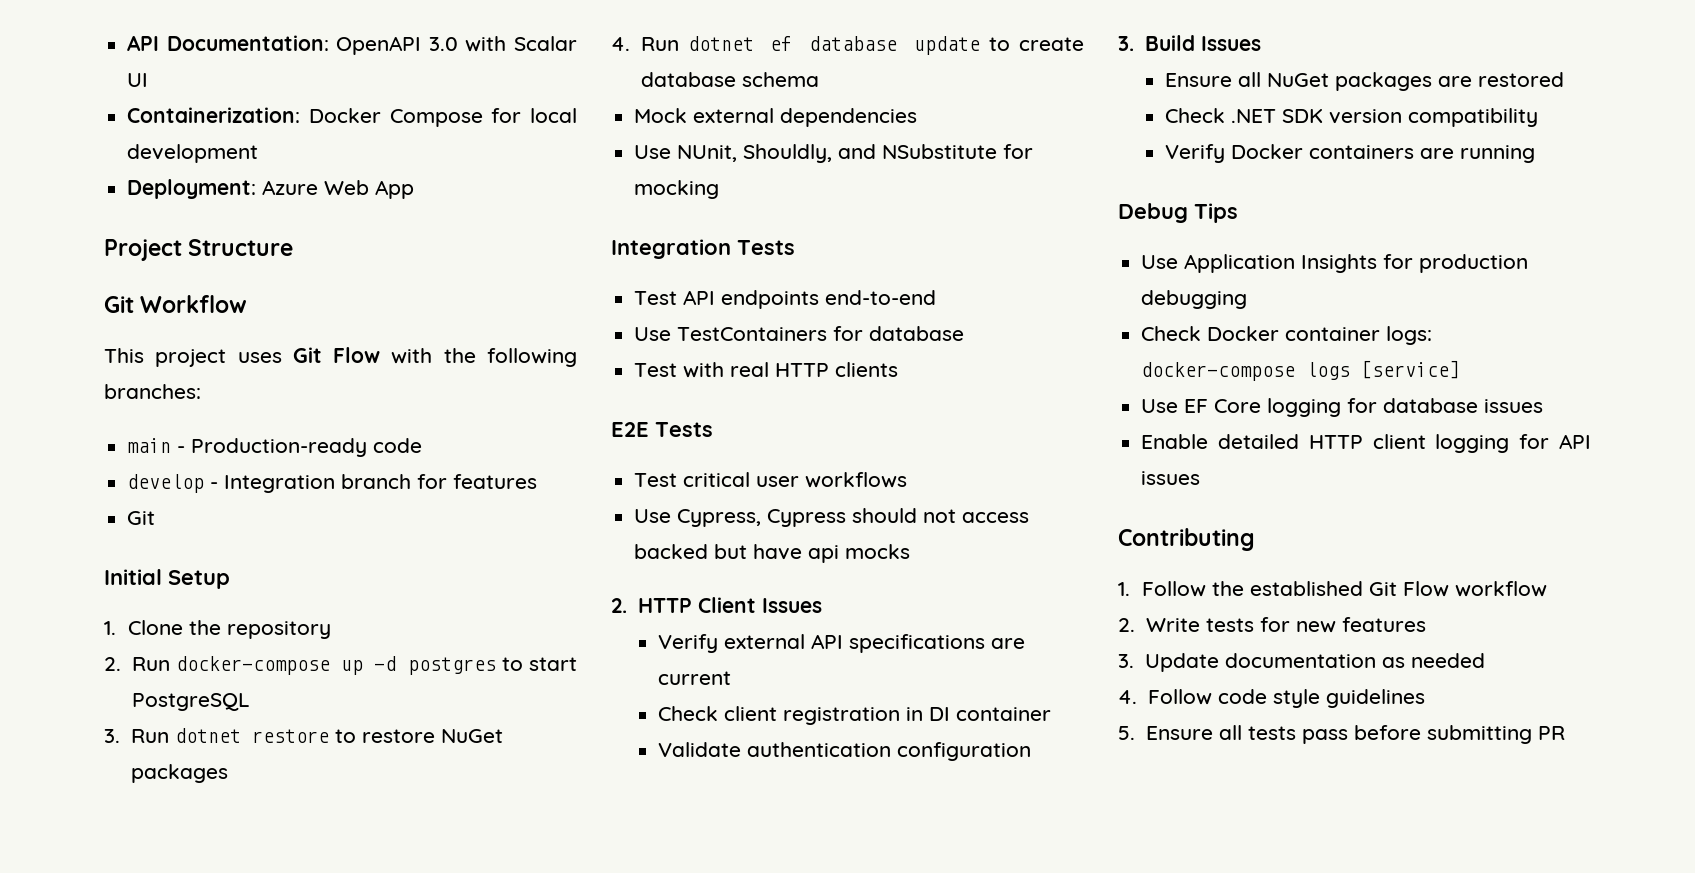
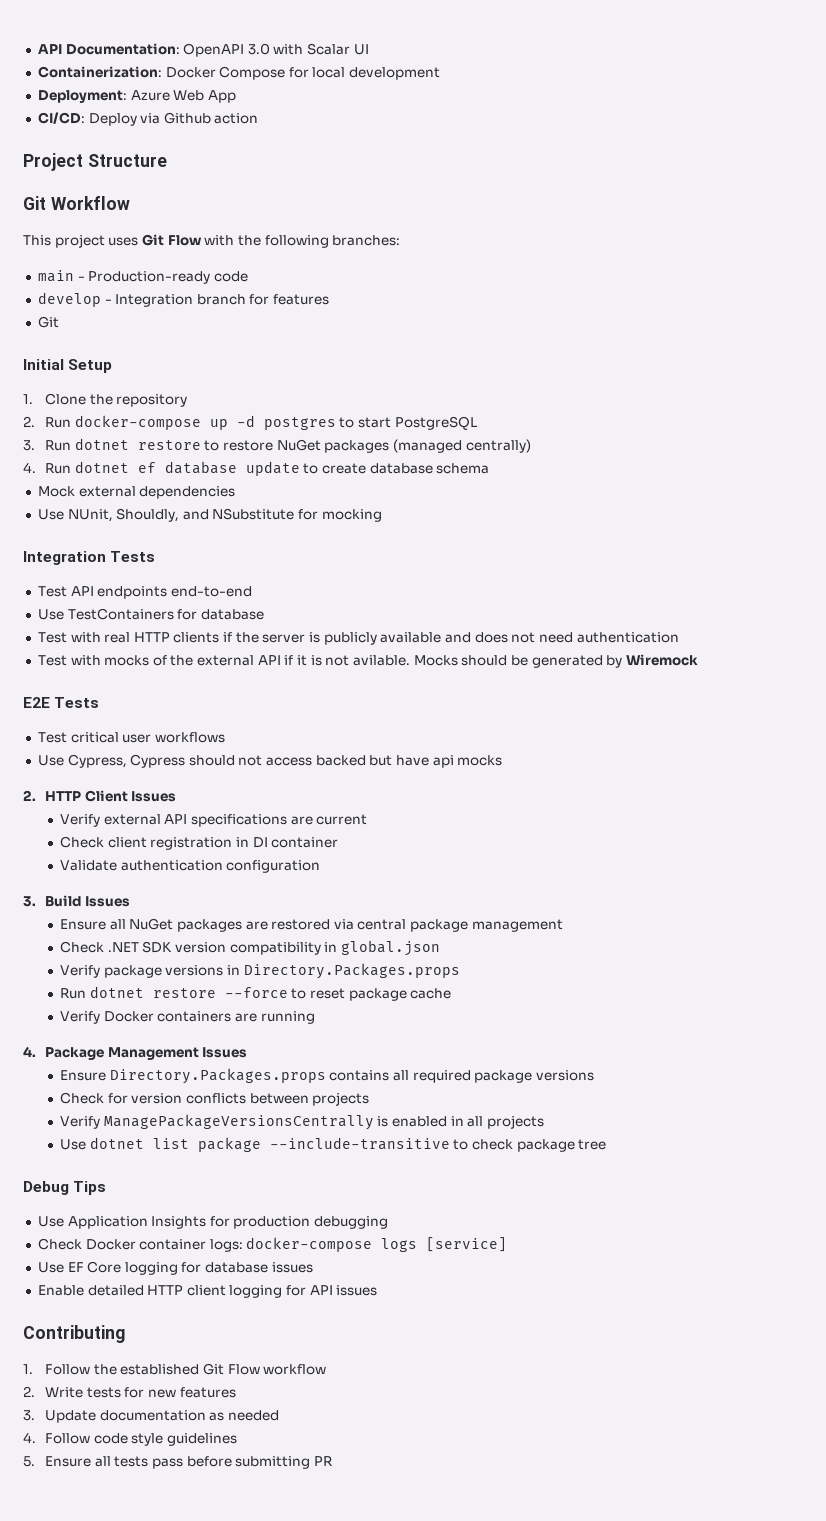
+ CI/CD: Deploy via Github action
- 3. Run dotnet restore to restore NuGet packages
+ 3. Run dotnet restore to restore NuGet packages (managed centrally)
- Test with real HTTP clients
+ Test with real HTTP clients if the server is publicly available and does not need authentication
+ Test with mocks of the external API if it is not avilable. Mocks should be generated by Wiremock
- Ensure all NuGet packages are restored
+ Ensure all NuGet packages are restored via central package management
- Check .NET SDK version compatibility
+ Check .NET SDK version compatibility in global.json
+ Verify package versions in Directory.Packages.props
+ Run dotnet restore --force to reset package cache
+ 4. Package Management Issues
+ Ensure Directory.Packages.props contains all required package versions
+ Check for version conflicts between projects
+ Verify ManagePackageVersionsCentrally is enabled in all projects
+ Use dotnet list package --include-transitive to check package tree

